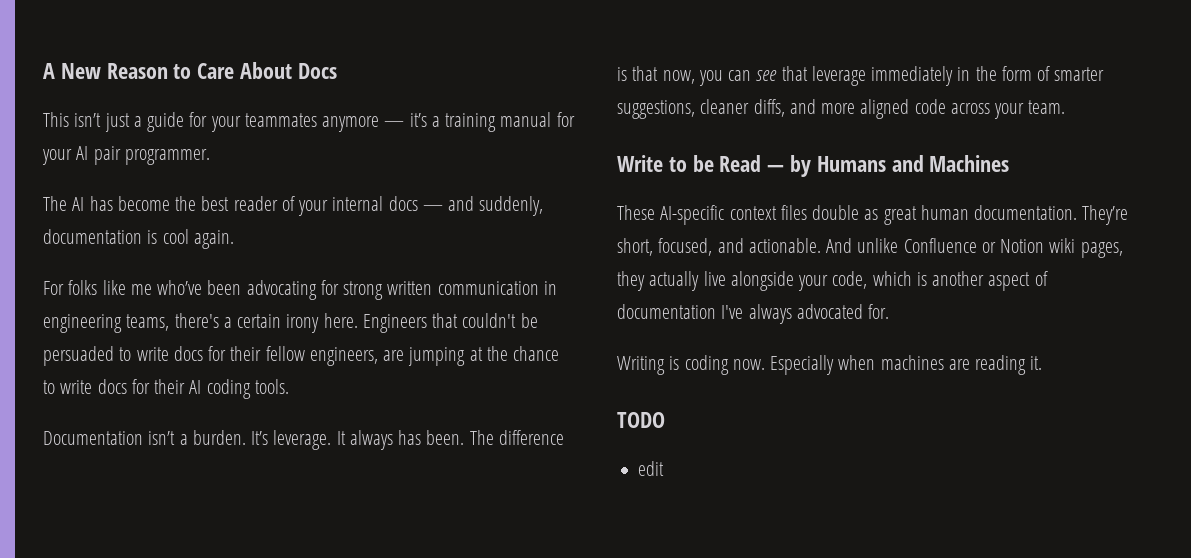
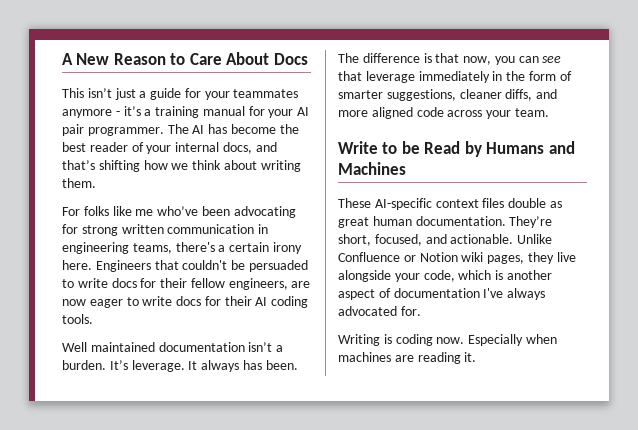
- This isn’t just a guide for your teammates anymore — it’s a training manual for your AI pair programmer.
- The AI has become the best reader of your internal docs — and suddenly, documentation is cool again.
+ This isn’t just a guide for your teammates anymore - it’s a training manual for your AI pair programmer. The AI has become the best reader of your internal docs, and that’s shifting how we think about writing them.
- Engineers that couldn't be persuaded to write docs for their fellow engineers, are jumping at the chance to write docs for their AI coding tools.
+ Engineers that couldn't be persuaded to write docs for their fellow engineers, are now eager to write docs for their AI coding tools.
- Documentation isn’t a burden.
+ Well maintained documentation isn’t a burden.
- Write to be Read — by Humans and Machines
+ Write to be Read by Humans and Machines
- And unlike Confluence or Notion wiki pages, they actually live alongside your code, which is another aspect of documentation I've always advocated for.
+ Unlike Confluence or Notion wiki pages, they live alongside your code, which is another aspect of documentation I've always advocated for.
- TODO
- edit

